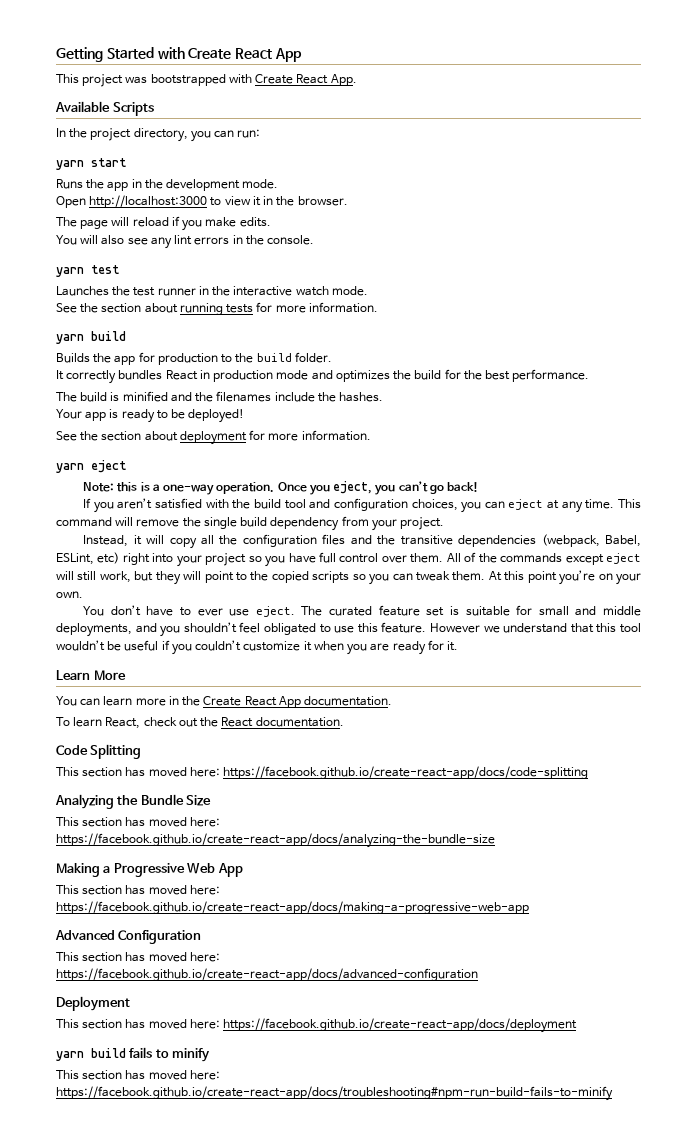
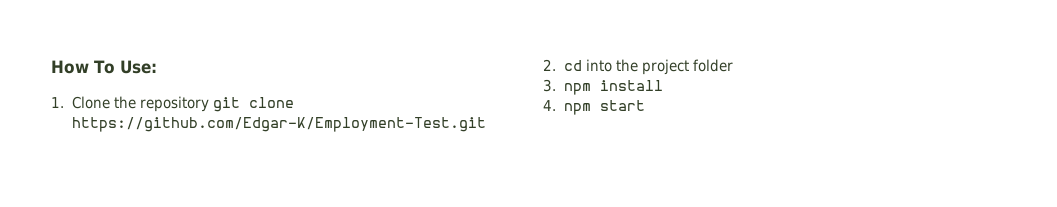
- Getting Started with Create React App
- This project was bootstrapped with Create React App.
- Available Scripts
- In the project directory, you can run:
- yarn start
- Runs the app in the development mode.
- Open http://localhost:3000 to view it in the browser.
- The page will reload if you make edits.
- You will also see any lint errors in the console.
- yarn test
- Launches the test runner in the interactive watch mode.
- See the section about running tests for more information.
- yarn build
- Builds the app for production to the build folder.
- It correctly bundles React in production mode and optimizes the build for the best performance.
- The build is minified and the filenames include the hashes.
- Your app is ready to be deployed!
- See the section about deployment for more information.
- yarn eject
- Note: this is a one-way operation. Once you eject, you can’t go back!
- If you aren’t satisfied with the build tool and configuration choices, you can eject at any time. This command will remove the single build dependency from your project.
- Instead, it will copy all the configuration files and the transitive dependencies (webpack, Babel, ESLint, etc) right into your project so you have full control over them. All of the commands except eject will still work, but they will point to the copied scripts so you can tweak them. At this point you’re on your own.
- You don’t have to ever use eject. The curated feature set is suitable for small and middle deployments, and you shouldn’t feel obligated to use this feature. However we understand that this tool wouldn’t be useful if you couldn’t customize it when you are ready for it.
- Learn More
- You can learn more in the Create React App documentation.
- To learn React, check out the React documentation.
- Code Splitting
- This section has moved here: https://facebook.github.io/create-react-app/docs/code-splitting
- Analyzing the Bundle Size
- This section has moved here: https://facebook.github.io/create-react-app/docs/analyzing-the-bundle-size
- Making a Progressive Web App
- This section has moved here: https://facebook.github.io/create-react-app/docs/making-a-progressive-web-app
- Advanced Configuration
- This section has moved here: https://facebook.github.io/create-react-app/docs/advanced-configuration
- Deployment
- This section has moved here: https://facebook.github.io/create-react-app/docs/deployment
- yarn build fails to minify
- This section has moved here: https://facebook.github.io/create-react-app/docs/troubleshooting#npm-run-build-fails-to-minify
+ How To Use:
+ 1. Clone the repository git clone https://github.com/Edgar-K/Employment-Test.git
+ 2. cd into the project folder
+ 3. npm install
+ 4. npm start

